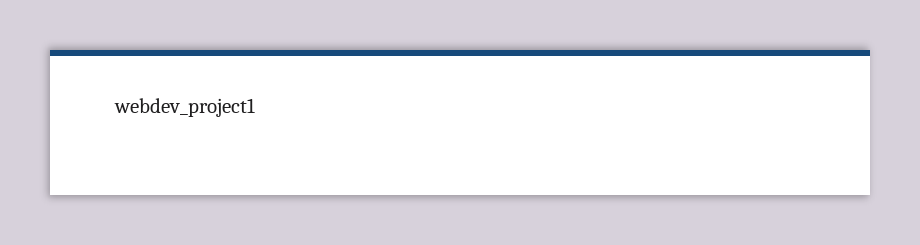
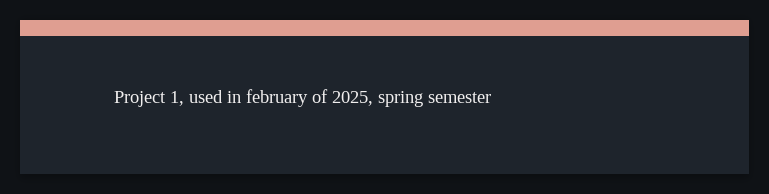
- webdev_project1
+ Project 1, used in february of 2025, spring semester

